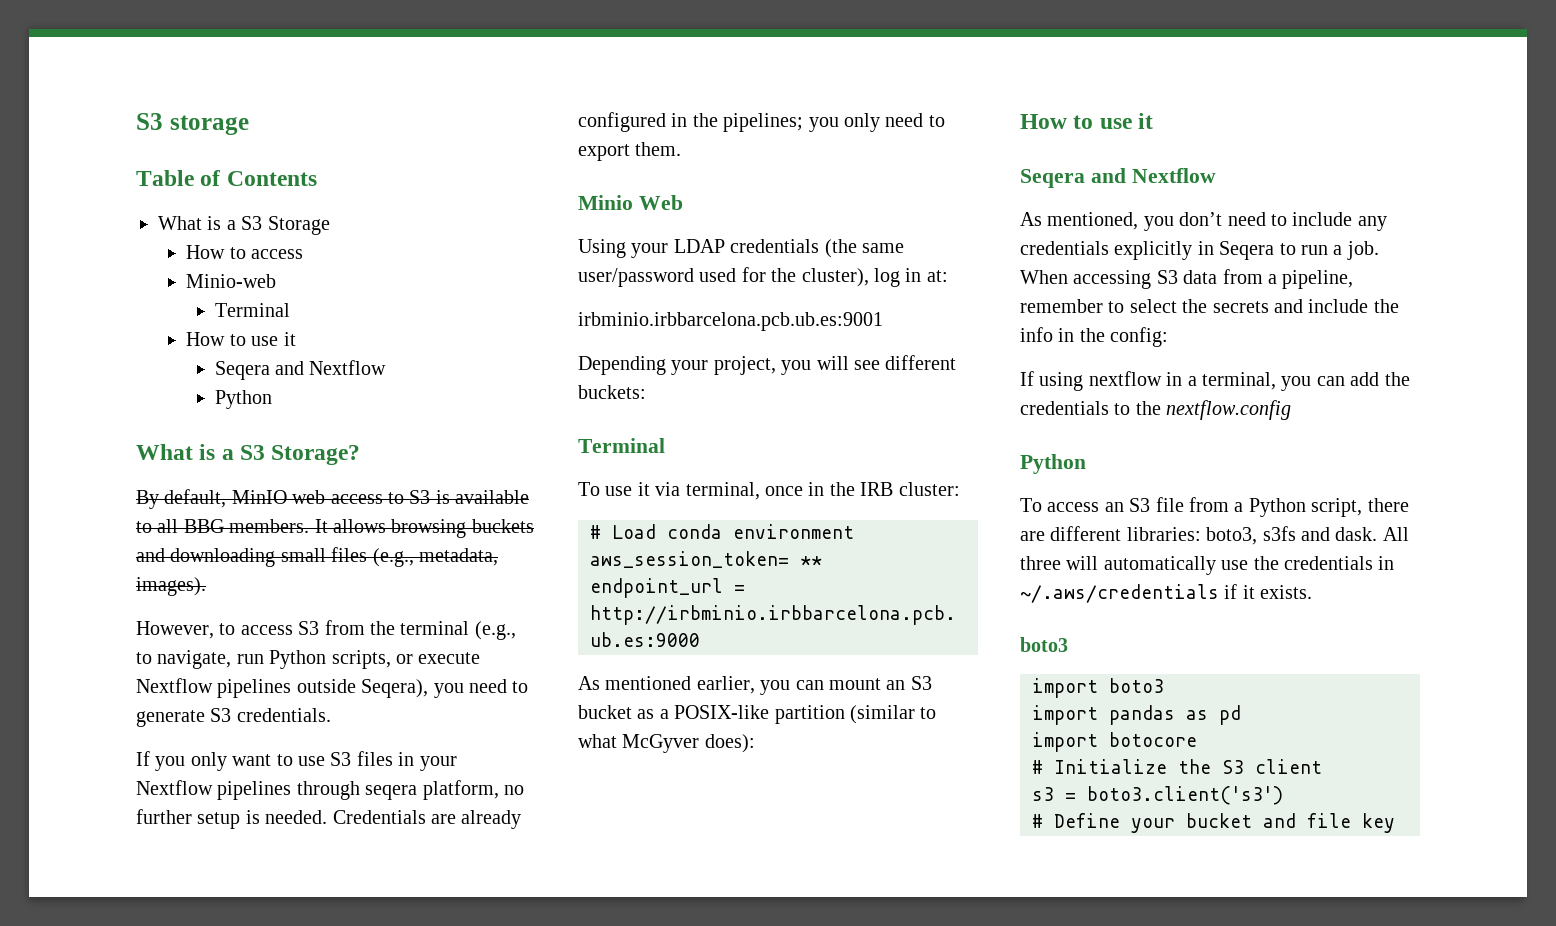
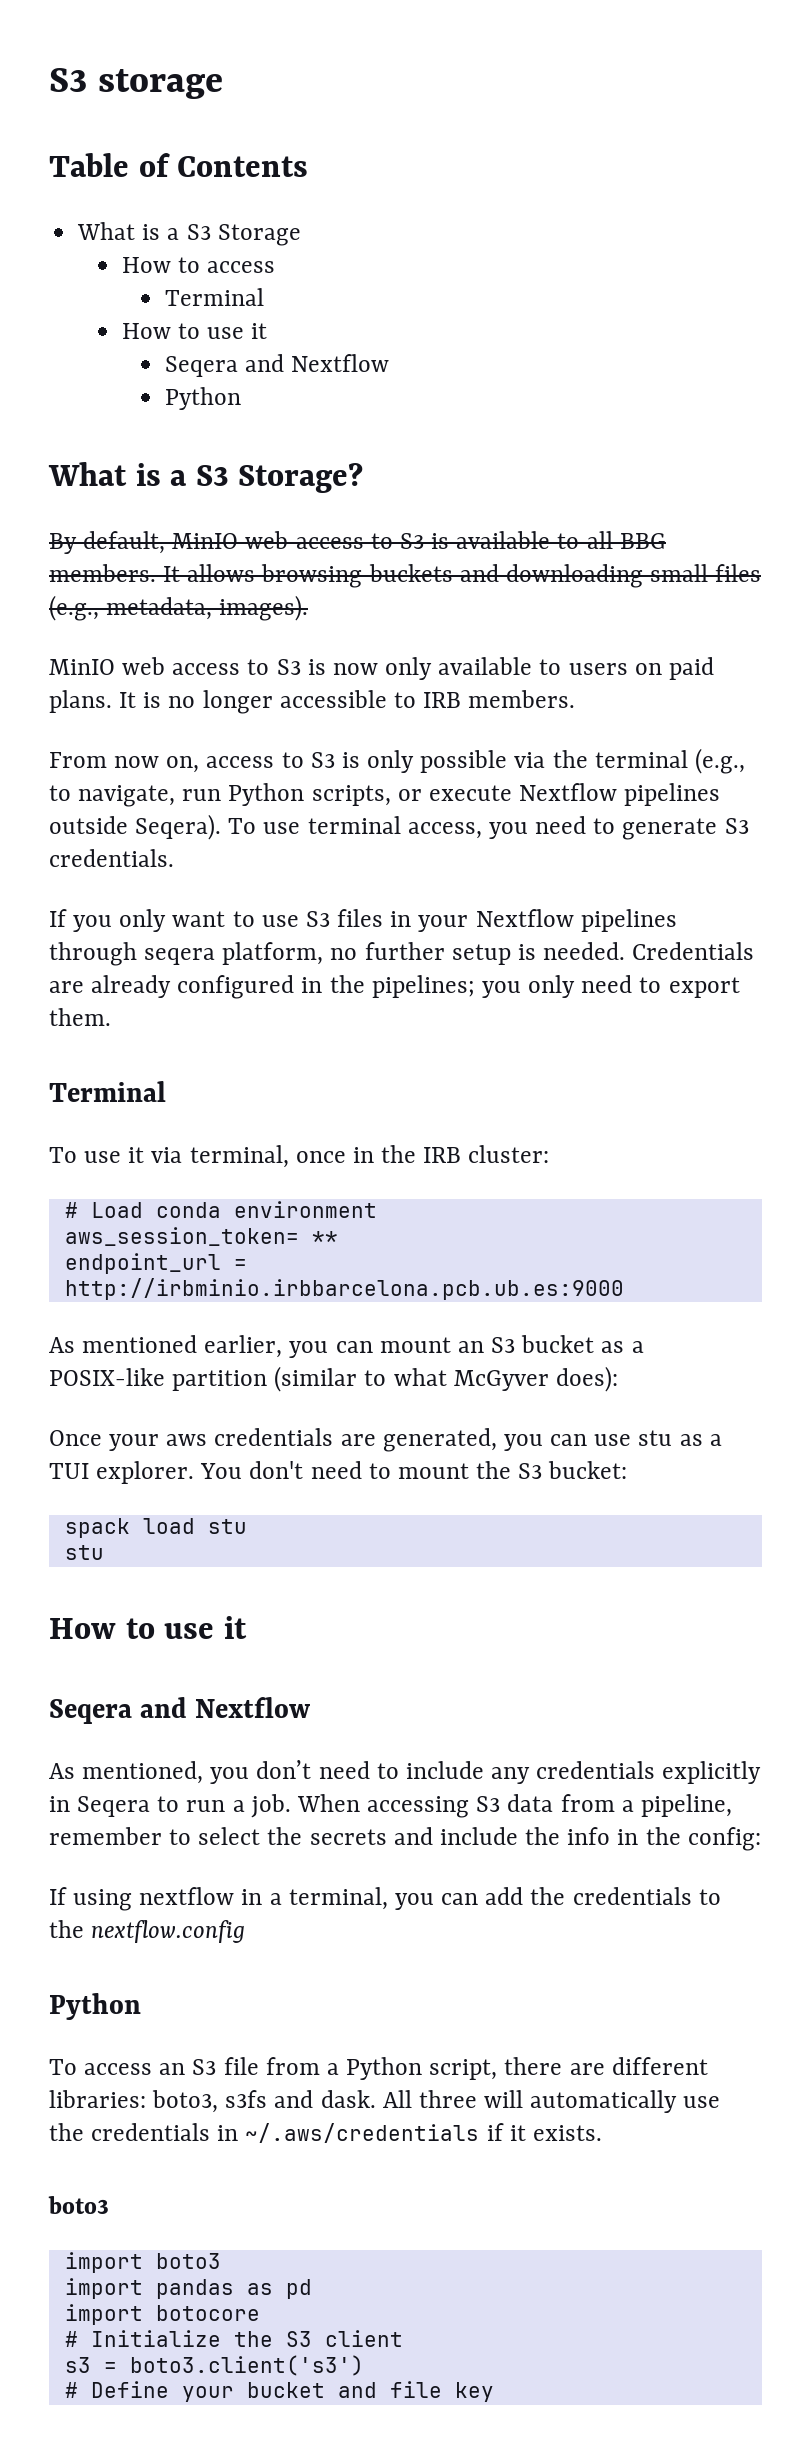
- Minio-web
- However, to access S3 from the terminal (e.g., to navigate, run Python scripts, or execute Nextflow pipelines outside Seqera), you need to generate S3 credentials.
+ MinIO web access to S3 is now only available to users on paid plans. It is no longer accessible to IRB members.
+ From now on, access to S3 is only possible via the terminal (e.g., to navigate, run Python scripts, or execute Nextflow pipelines outside Seqera). To use terminal access, you need to generate S3 credentials.
- Minio Web
- Using your LDAP credentials (the same user/password used for the cluster), log in at:
- irbminio.irbbarcelona.pcb.ub.es:9001
- Depending your project, you will see different buckets:
+ Once your aws credentials are generated, you can use stu as a TUI explorer. You don't need to mount the S3 bucket:
+ spack load stu
+ stu

